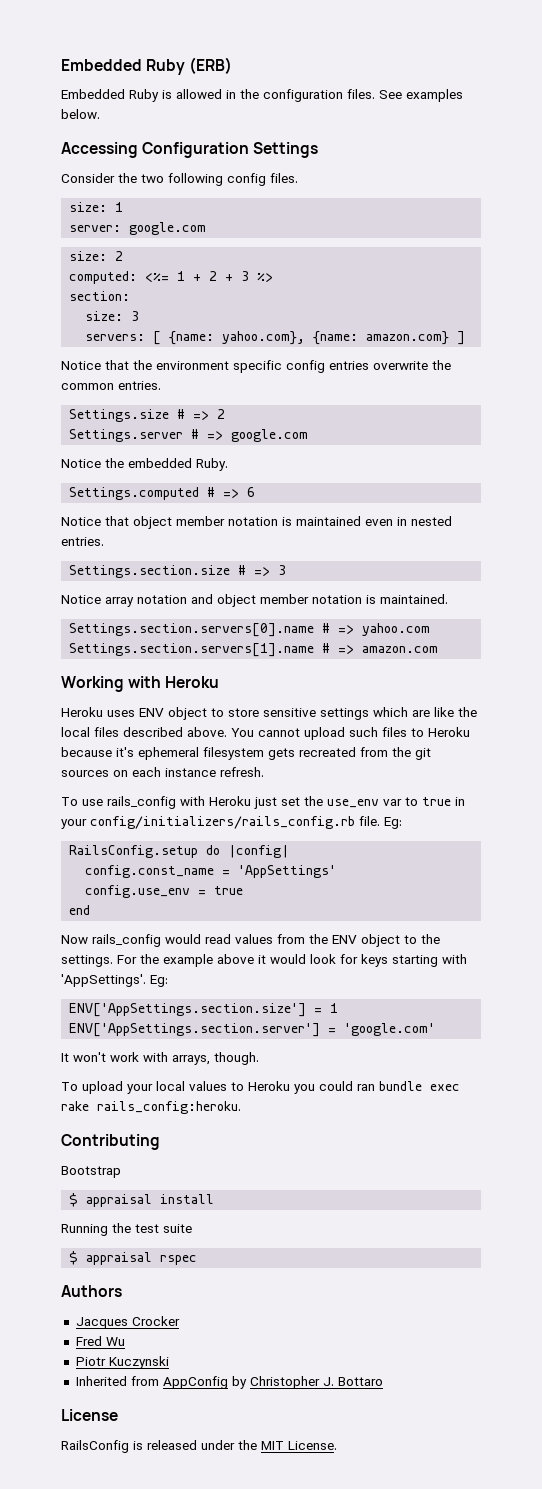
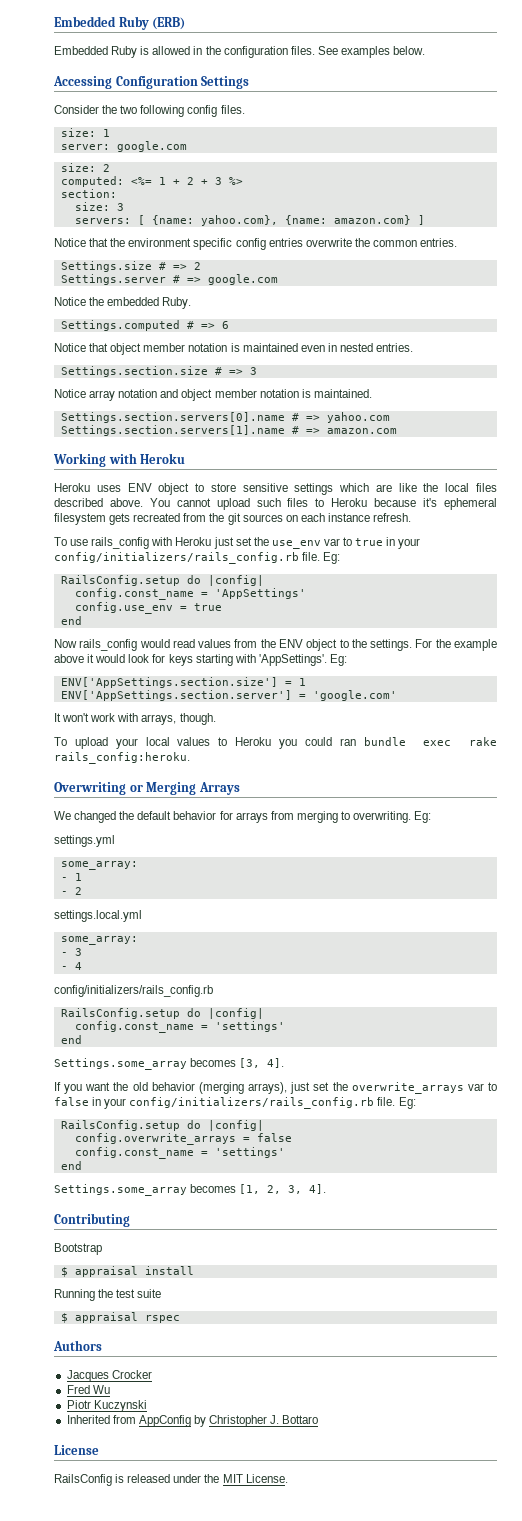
+ Overwriting or Merging Arrays
+ We changed the default behavior for arrays from merging to overwriting. Eg:
+ settings.yml
+ some_array:
+ - 1
+ - 2
+ settings.local.yml
+ some_array:
+ - 3
+ - 4
+ config/initializers/rails_config.rb
+ RailsConfig.setup do |config|
+ config.const_name = 'settings'
+ end
+ Settings.some_array becomes [3, 4].
+ If you want the old behavior (merging arrays), just set the overwrite_arrays var to false in your config/initializers/rails_config.rb file. Eg:
+ RailsConfig.setup do |config|
+ config.overwrite_arrays = false
+ config.const_name = 'settings'
+ end
+ Settings.some_array becomes [1, 2, 3, 4].

